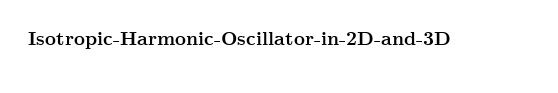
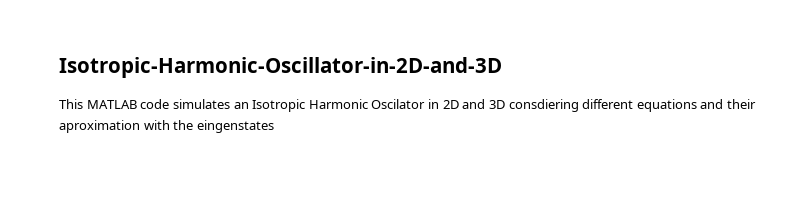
+ This MATLAB code simulates an Isotropic Harmonic Oscilator in 2D and 3D consdiering different equations and their aproximation with the eingenstates

